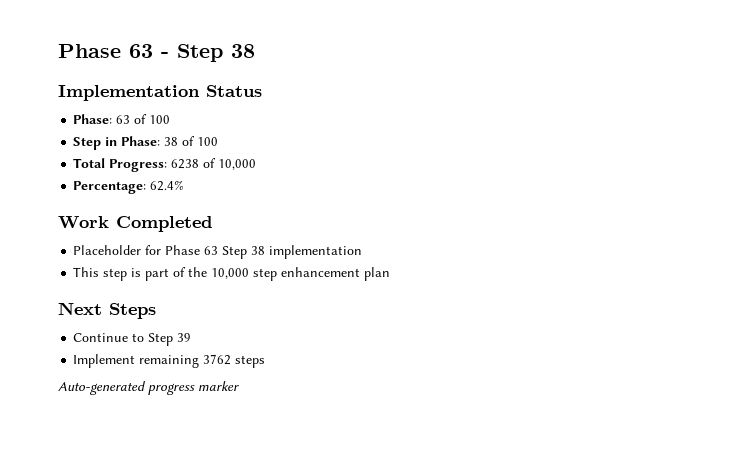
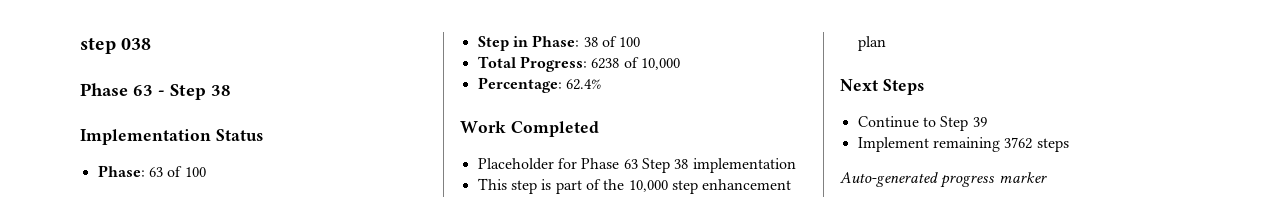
+ step 038

